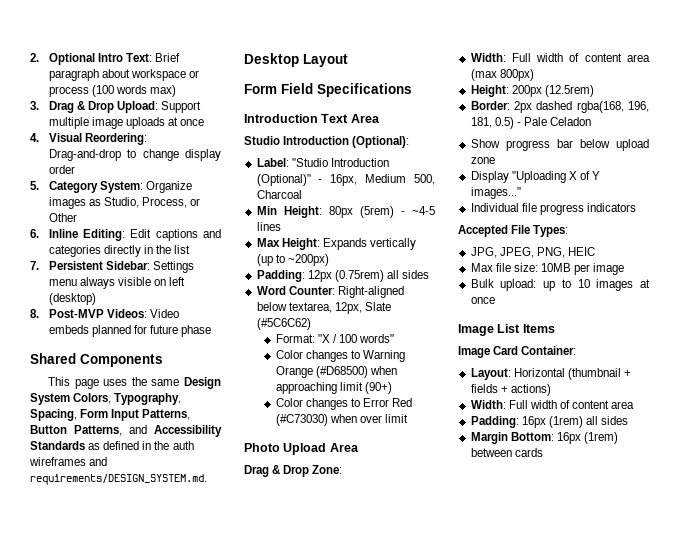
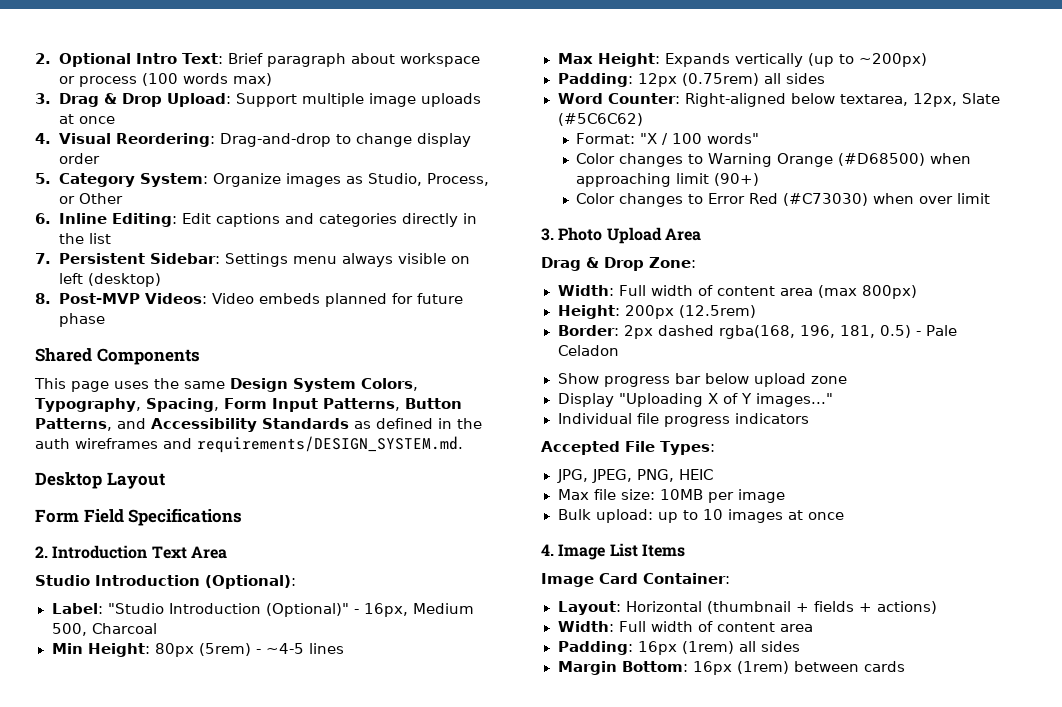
- Introduction Text Area
+ 2. Introduction Text Area
- Photo Upload Area
+ 3. Photo Upload Area
- Image List Items
+ 4. Image List Items

